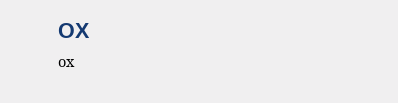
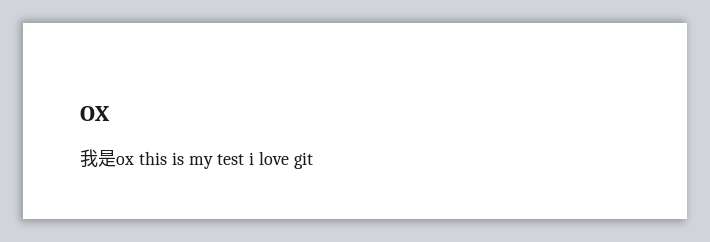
- ox
+ 我是ox this is my test i love git

